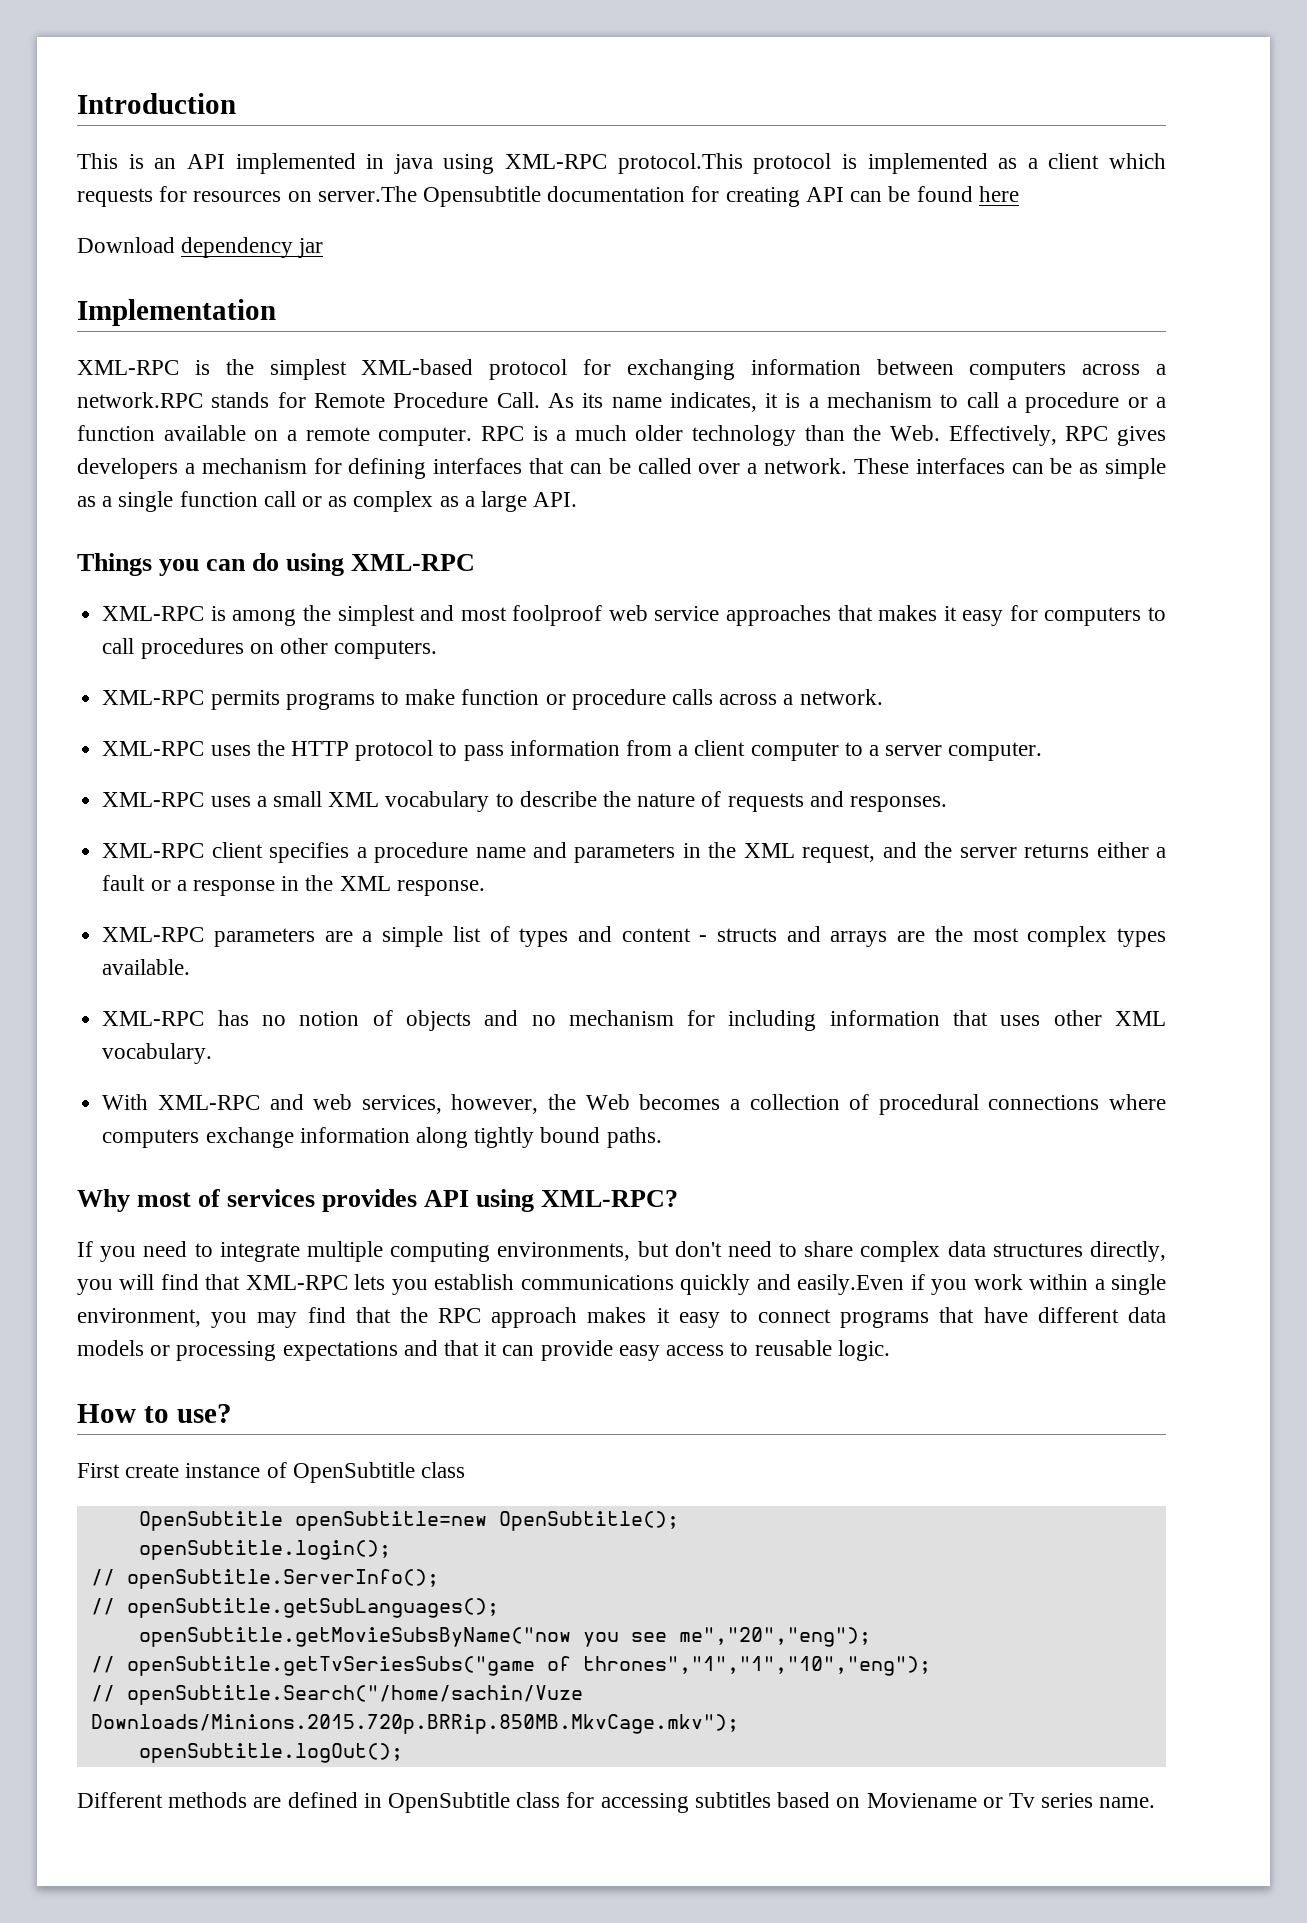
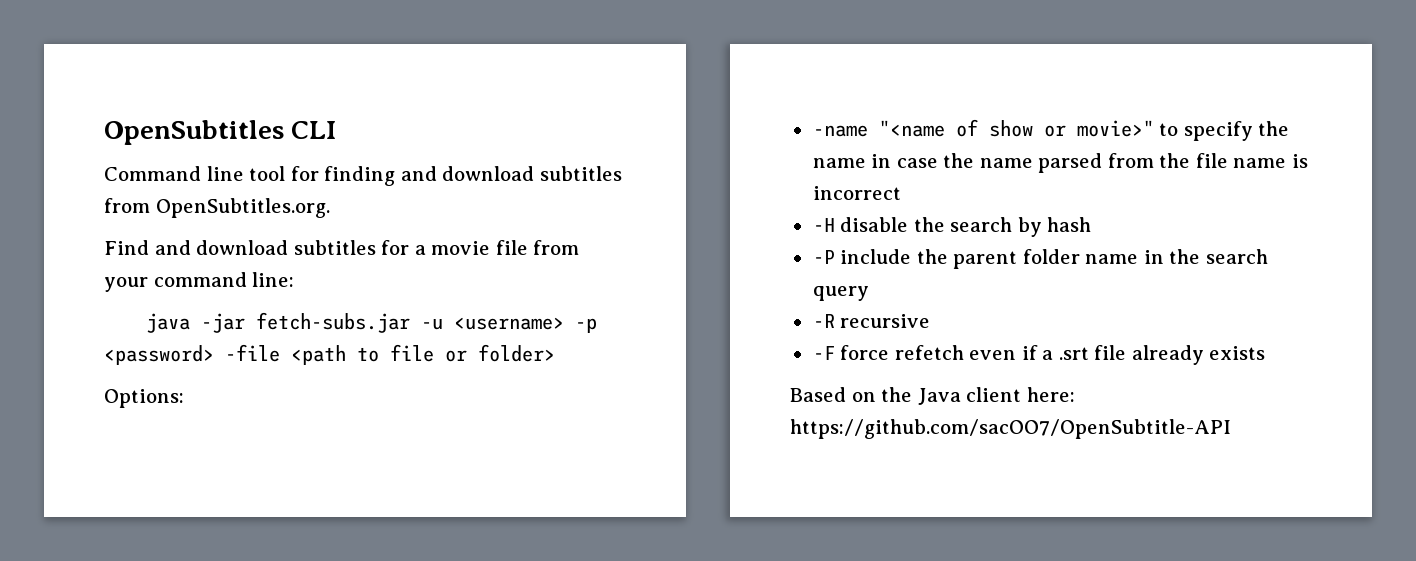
- Introduction
- This is an API implemented in java using XML-RPC protocol.This protocol is implemented as a client which requests for resources on server.The Opensubtitle documentation for creating API can be found here
- Download dependency jar
- Implementation
- XML-RPC is the simplest XML-based protocol for exchanging information between computers across a network.RPC stands for Remote Procedure Call. As its name indicates, it is a mechanism to call a procedure or a function available on a remote computer. RPC is a much older technology than the Web. Effectively, RPC gives developers a mechanism for defining interfaces that can be called over a network. These interfaces can be as simple as a single function call or as complex as a large API.
- Things you can do using XML-RPC
- XML-RPC is among the simplest and most foolproof web service approaches that makes it easy for computers to call procedures on other computers.
- XML-RPC permits programs to make function or procedure calls across a network.
- XML-RPC uses the HTTP protocol to pass information from a client computer to a server computer.
- XML-RPC uses a small XML vocabulary to describe the nature of requests and responses.
- XML-RPC client specifies a procedure name and parameters in the XML request, and the server returns either a fault or a response in the XML response.
- XML-RPC parameters are a simple list of types and content - structs and arrays are the most complex types available.
- XML-RPC has no notion of objects and no mechanism for including information that uses other XML vocabulary.
- With XML-RPC and web services, however, the Web becomes a collection of procedural connections where computers exchange information along tightly bound paths.
- Why most of services provides API using XML-RPC?
- If you need to integrate multiple computing environments, but don't need to share complex data structures directly, you will find that XML-RPC lets you establish communications quickly and easily.Even if you work within a single environment, you may find that the RPC approach makes it easy to connect programs that have different data models or processing expectations and that it can provide easy access to reusable logic.
- How to use?
- First create instance of OpenSubtitle class
- OpenSubtitle openSubtitle=new OpenSubtitle();
- openSubtitle.login();
- // openSubtitle.ServerInfo();
- // openSubtitle.getSubLanguages();
- openSubtitle.getMovieSubsByName("now you see me","20","eng");
- // openSubtitle.getTvSeriesSubs("game of thrones","1","1","10","eng");
- // openSubtitle.Search("/home/sachin/Vuze Downloads/Minions.2015.720p.BRRip.850MB.MkvCage.mkv");
- openSubtitle.logOut();
- Different methods are defined in OpenSubtitle class for accessing subtitles based on Moviename or Tv series name.
+ OpenSubtitles CLI
+ Command line tool for finding and download subtitles from OpenSubtitles.org.
+ Find and download subtitles for a movie file from your command line:
+ java -jar fetch-subs.jar -u <username> -p <password> -file <path to file or folder>
+ Options:
+ -name "<name of show or movie>" to specify the name in case the name parsed from the file name is incorrect
+ -H disable the search by hash
+ -P include the parent folder name in the search query
+ -R recursive
+ -F force refetch even if a .srt file already exists
+ Based on the Java client here: https://github.com/sacOO7/OpenSubtitle-API

